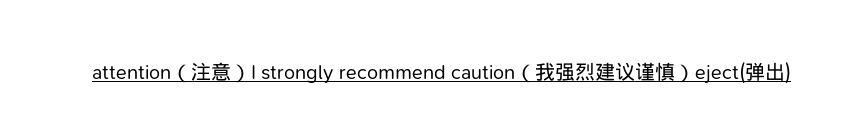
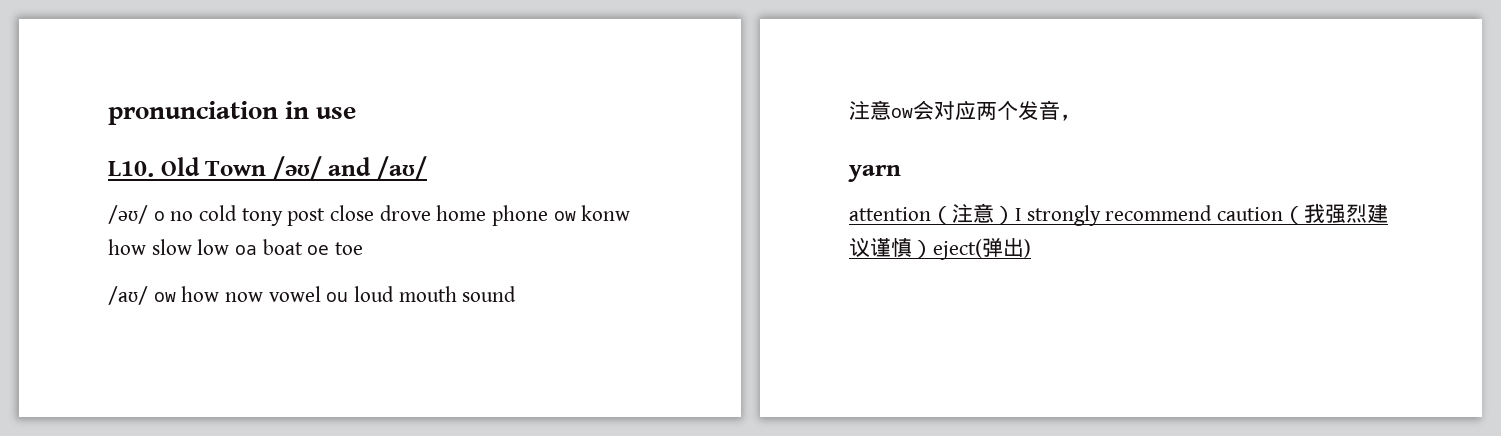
+ pronunciation in use
+ L10. Old Town /əʊ/ and /aʊ/
+ /əʊ/ o no cold tony post close drove home phone ow konw how slow low oa boat oe toe
+ /aʊ/ ow how now vowel ou loud mouth sound
+ 注意ow会对应两个发音，
+ yarn

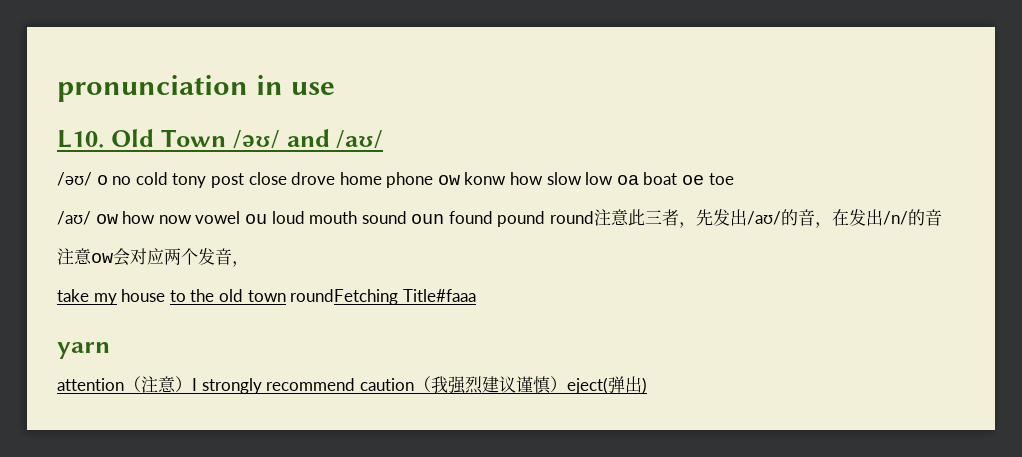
- /aʊ/ ow how now vowel ou loud mouth sound
+ /aʊ/ ow how now vowel ou loud mouth sound oun found pound round注意此三者，先发出/aʊ/的音，在发出/n/的音
+ take my house to the old town roundFetching Title#faaa

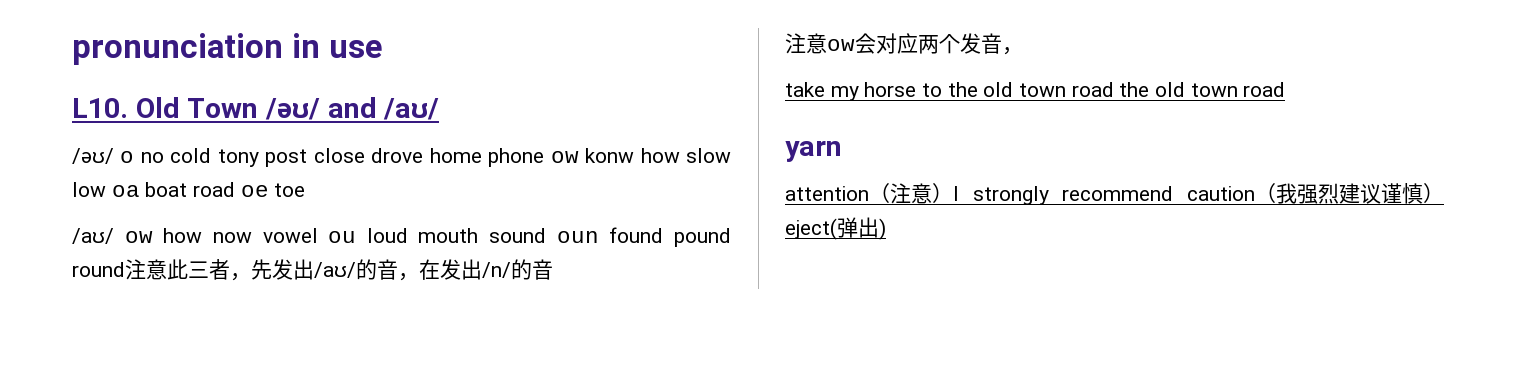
- /əʊ/ o no cold tony post close drove home phone ow konw how slow low oa boat oe toe
+ /əʊ/ o no cold tony post close drove home phone ow konw how slow low oa boat road oe toe
- take my house to the old town roundFetching Title#faaa
+ take my horse to the old town road the old town road

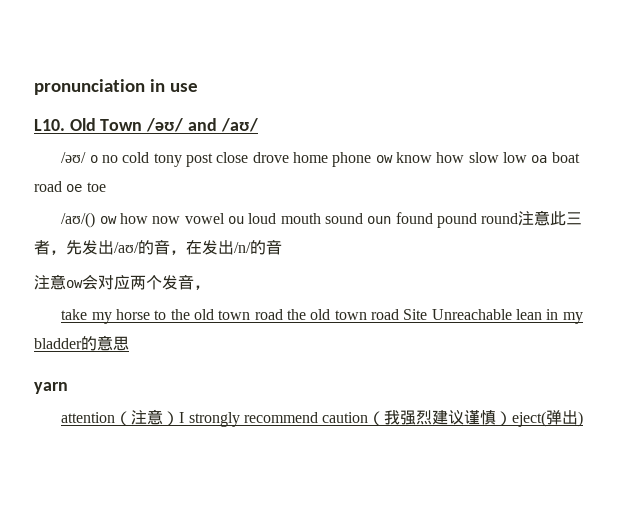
- /əʊ/ o no cold tony post close drove home phone ow konw how slow low oa boat road oe toe
+ /əʊ/ o no cold tony post close drove home phone ow know how slow low oa boat road oe toe
- /aʊ/ ow how now vowel ou loud mouth sound oun found pound round注意此三者，先发出/aʊ/的音，在发出/n/的音
+ /aʊ/() ow how now vowel ou loud mouth sound oun found pound round注意此三者，先发出/aʊ/的音，在发出/n/的音
- take my horse to the old town road the old town road
+ take my horse to the old town road the old town road Site Unreachable lean in my bladder的意思

